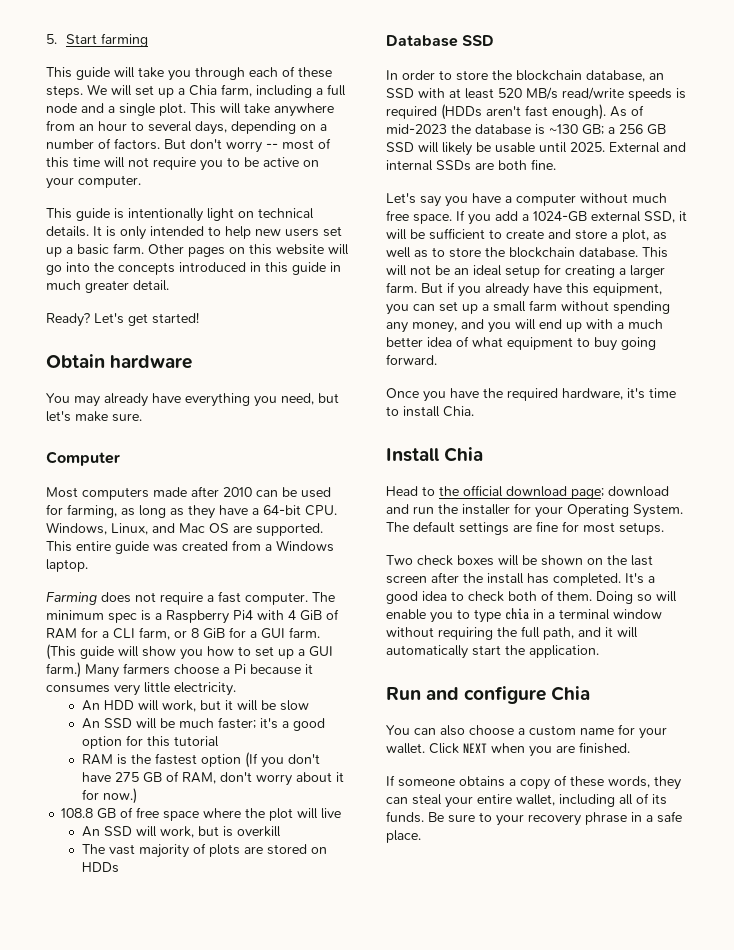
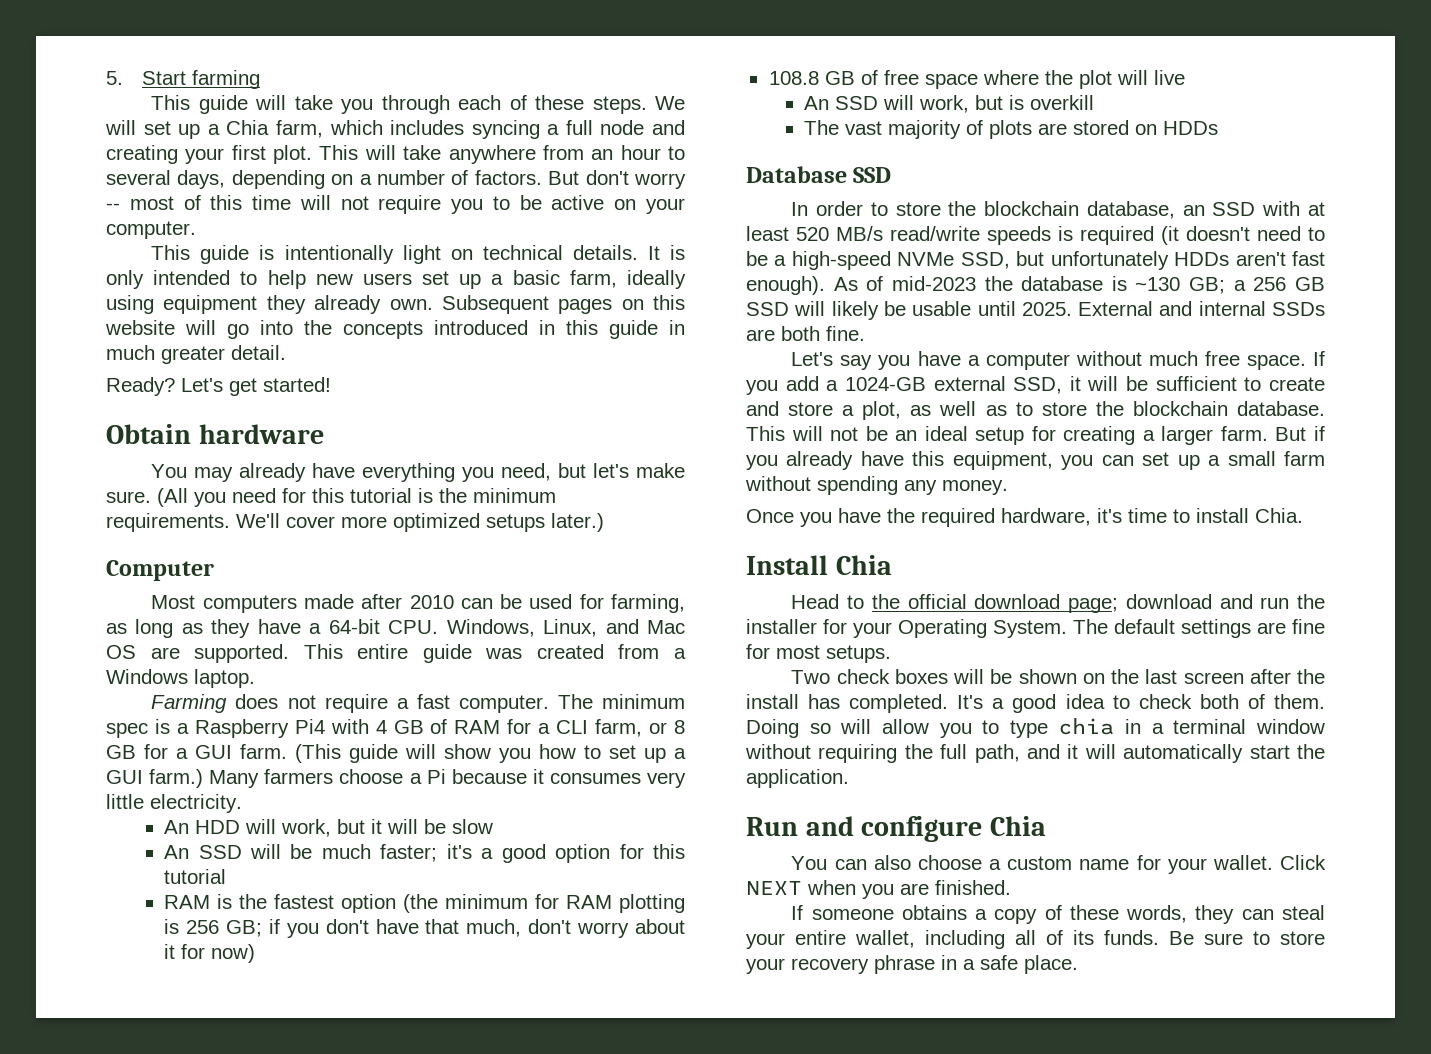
- We will set up a Chia farm, including a full node and a single plot.
+ We will set up a Chia farm, which includes syncing a full node and creating your first plot.
- It is only intended to help new users set up a basic farm. Other pages on this website will go into the concepts introduced in this guide in much greater detail.
+ It is only intended to help new users set up a basic farm, ideally using equipment they already own. Subsequent pages on this website will go into the concepts introduced in this guide in much greater detail.
+ (All you need for this tutorial is the minimum requirements. We'll cover more optimized setups later.)
- The minimum spec is a Raspberry Pi4 with 4 GiB of RAM for a CLI farm, or 8 GiB for a GUI farm.
+ The minimum spec is a Raspberry Pi4 with 4 GB of RAM for a CLI farm, or 8 GB for a GUI farm.
- RAM is the fastest option (If you don't have 275 GB of RAM, don't worry about it for now.)
+ RAM is the fastest option (the minimum for RAM plotting is 256 GB; if you don't have that much, don't worry about it for now)
- In order to store the blockchain database, an SSD with at least 520 MB/s read/write speeds is required (HDDs aren't fast enough).
+ In order to store the blockchain database, an SSD with at least 520 MB/s read/write speeds is required (it doesn't need to be a high-speed NVMe SSD, but unfortunately HDDs aren't fast enough).
- But if you already have this equipment, you can set up a small farm without spending any money, and you will end up with a much better idea of what equipment to buy going forward.
+ But if you already have this equipment, you can set up a small farm without spending any money.
- Doing so will enable you to type chia in a terminal window without requiring the full path, and it will automatically start the application.
+ Doing so will allow you to type chia in a terminal window without requiring the full path, and it will automatically start the application.
- Be sure to your recovery phrase in a safe place.
+ Be sure to store your recovery phrase in a safe place.

